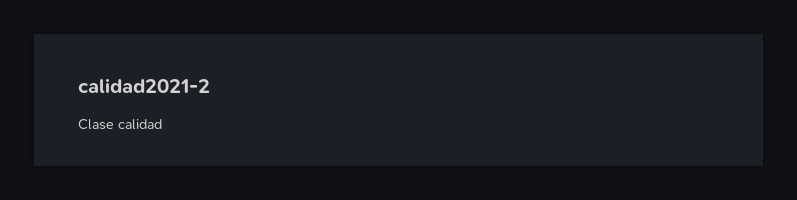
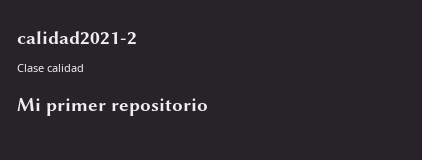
+ Mi primer repositorio

